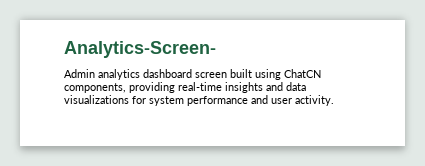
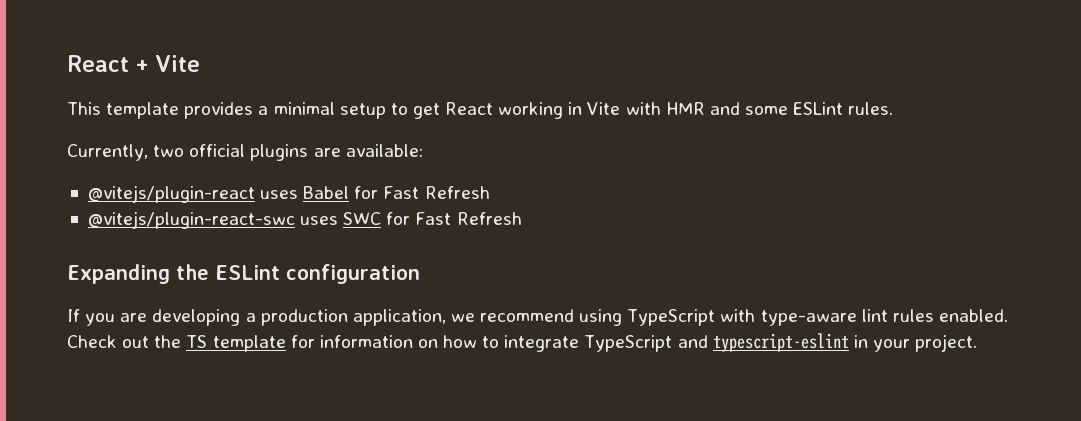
- Analytics-Screen-
- Admin analytics dashboard screen built using ChatCN components, providing real-time insights and data visualizations for system performance and user activity.
+ React + Vite
+ This template provides a minimal setup to get React working in Vite with HMR and some ESLint rules.
+ Currently, two official plugins are available:
+ @vitejs/plugin-react uses Babel for Fast Refresh
+ @vitejs/plugin-react-swc uses SWC for Fast Refresh
+ Expanding the ESLint configuration
+ If you are developing a production application, we recommend using TypeScript with type-aware lint rules enabled. Check out the TS template for information on how to integrate TypeScript and typescript-eslint in your project.

